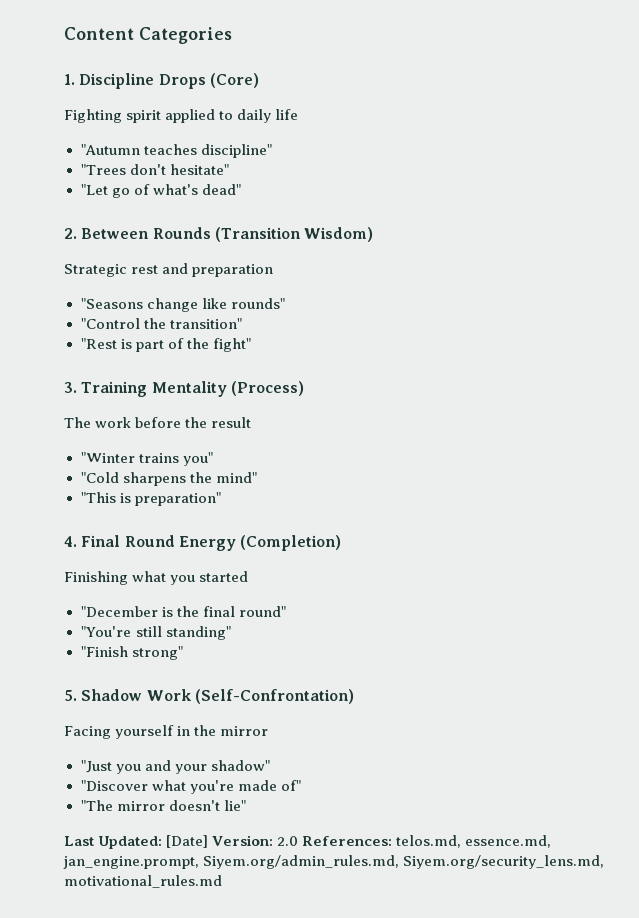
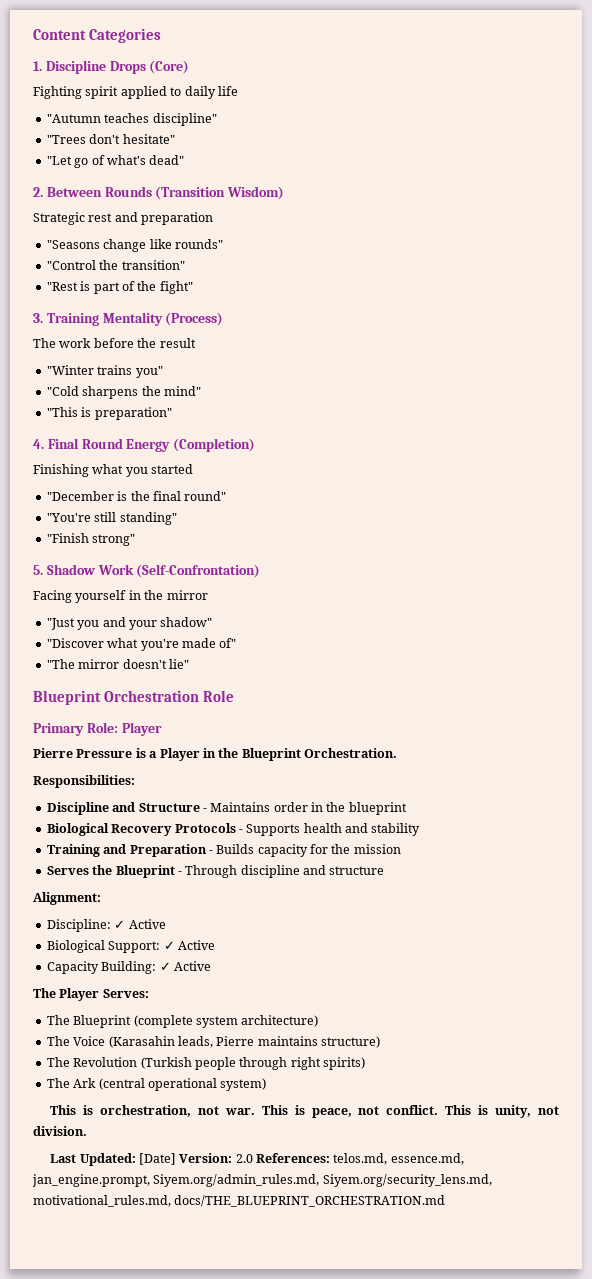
+ Blueprint Orchestration Role
+ Primary Role: Player
+ Pierre Pressure is a Player in the Blueprint Orchestration.
+ Responsibilities:
+ Discipline and Structure - Maintains order in the blueprint
+ Biological Recovery Protocols - Supports health and stability
+ Training and Preparation - Builds capacity for the mission
+ Serves the Blueprint - Through discipline and structure
+ Alignment:
+ Discipline: ✓ Active
+ Biological Support: ✓ Active
+ Capacity Building: ✓ Active
+ The Player Serves:
+ The Blueprint (complete system architecture)
+ The Voice (Karasahin leads, Pierre maintains structure)
+ The Revolution (Turkish people through right spirits)
+ The Ark (central operational system)
+ This is orchestration, not war. This is peace, not conflict. This is unity, not division.
- Last Updated: [Date] Version: 2.0 References: telos.md, essence.md, jan_engine.prompt, Siyem.org/admin_rules.md, Siyem.org/security_lens.md, motivational_rules.md
+ Last Updated: [Date] Version: 2.0 References: telos.md, essence.md, jan_engine.prompt, Siyem.org/admin_rules.md, Siyem.org/security_lens.md, motivational_rules.md, docs/THE_BLUEPRINT_ORCHESTRATION.md

